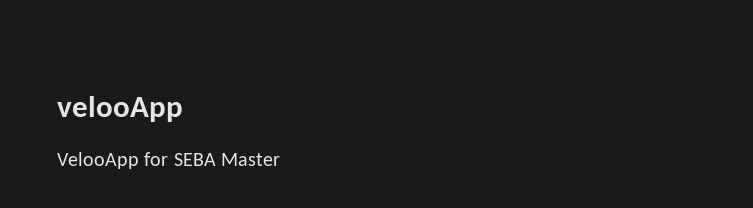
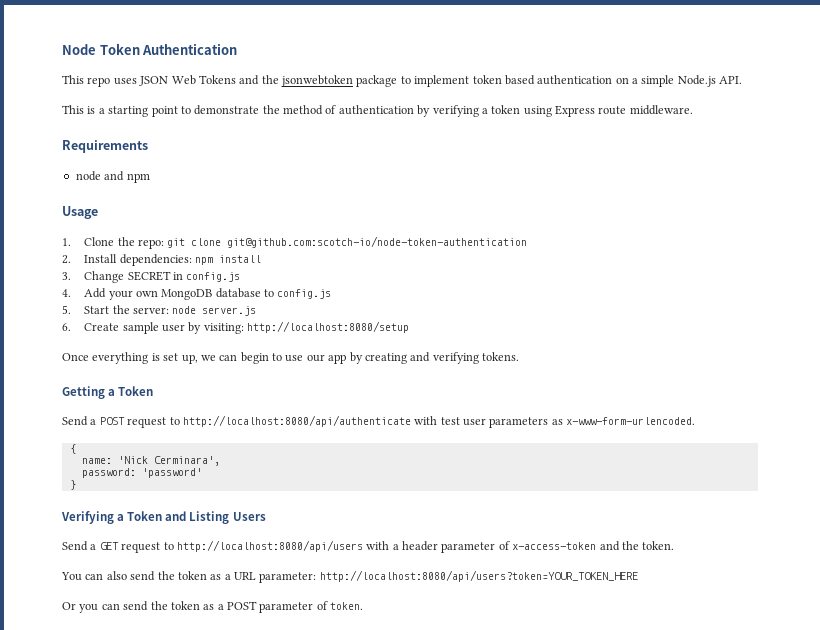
- velooApp
- VelooApp for SEBA Master
+ Node Token Authentication
+ This repo uses JSON Web Tokens and the jsonwebtoken package to implement token based authentication on a simple Node.js API.
+ This is a starting point to demonstrate the method of authentication by verifying a token using Express route middleware.
+ Requirements
+ node and npm
+ Usage
+ 1. Clone the repo: git clone git@github.com:scotch-io/node-token-authentication
+ 2. Install dependencies: npm install
+ 3. Change SECRET in config.js
+ 4. Add your own MongoDB database to config.js
+ 5. Start the server: node server.js
+ 6. Create sample user by visiting: http://localhost:8080/setup
+ Once everything is set up, we can begin to use our app by creating and verifying tokens.
+ Getting a Token
+ Send a POST request to http://localhost:8080/api/authenticate with test user parameters as x-www-form-urlencoded.
+ {
+ name: 'Nick Cerminara',
+ password: 'password'
+ }
+ Verifying a Token and Listing Users
+ Send a GET request to http://localhost:8080/api/users with a header parameter of x-access-token and the token.
+ You can also send the token as a URL parameter: http://localhost:8080/api/users?token=YOUR_TOKEN_HERE
+ Or you can send the token as a POST parameter of token.

